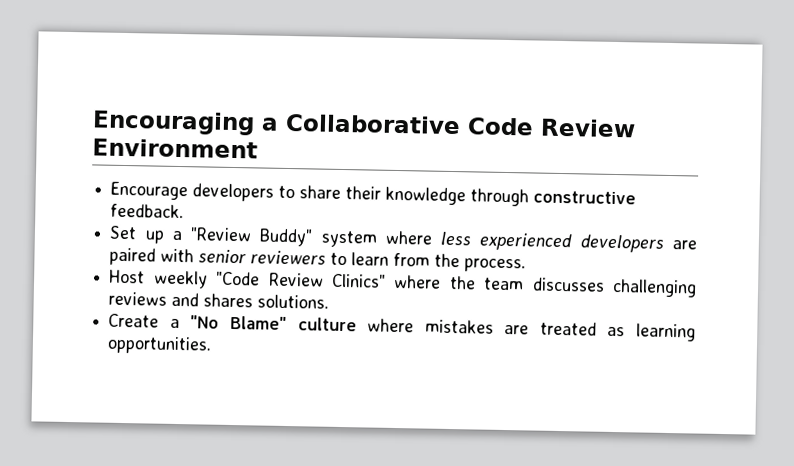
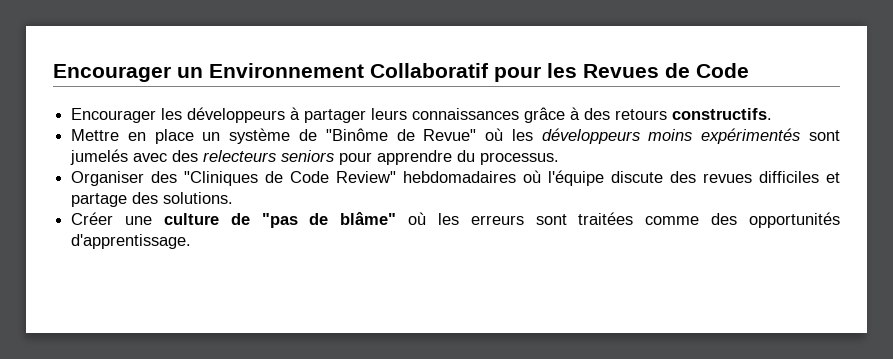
- Encouraging a Collaborative Code Review Environment
- Encourage developers to share their knowledge through constructive feedback.
- Set up a "Review Buddy" system where less experienced developers are paired with senior reviewers to learn from the process.
- Host weekly "Code Review Clinics" where the team discusses challenging reviews and shares solutions.
- Create a "No Blame" culture where mistakes are treated as learning opportunities.
+ Encourager un Environnement Collaboratif pour les Revues de Code
+ Encourager les développeurs à partager leurs connaissances grâce à des retours constructifs.
+ Mettre en place un système de "Binôme de Revue" où les développeurs moins expérimentés sont jumelés avec des relecteurs seniors pour apprendre du processus.
+ Organiser des "Cliniques de Code Review" hebdomadaires où l'équipe discute des revues difficiles et partage des solutions.
+ Créer une culture de "pas de blâme" où les erreurs sont traitées comme des opportunités d'apprentissage.

